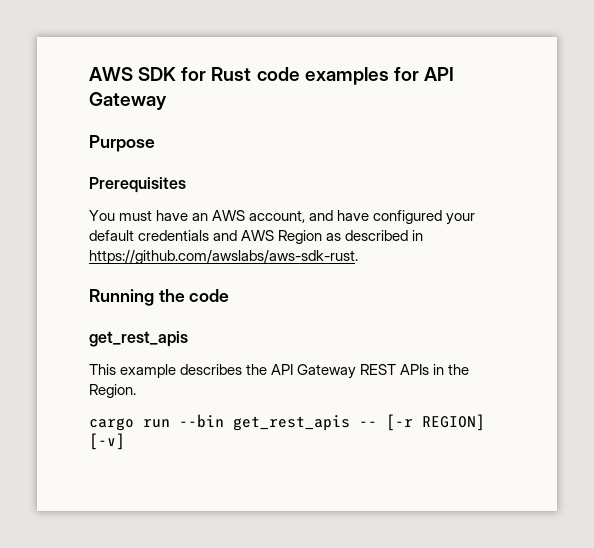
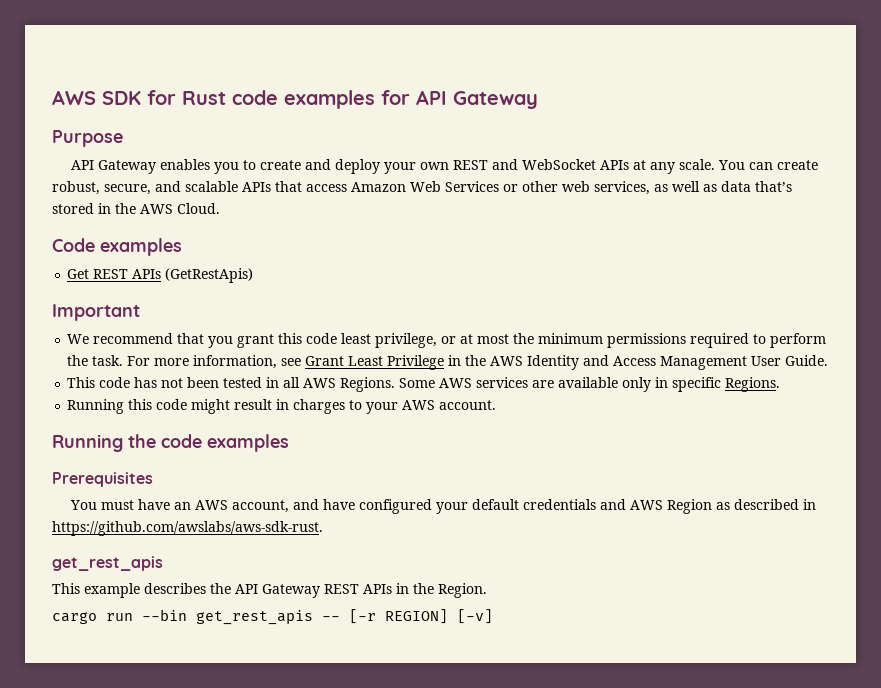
+ API Gateway enables you to create and deploy your own REST and WebSocket APIs at any scale. You can create robust, secure, and scalable APIs that access Amazon Web Services or other web services, as well as data that’s stored in the AWS Cloud.
+ Code examples
+ Get REST APIs (GetRestApis)
+ Important
+ We recommend that you grant this code least privilege, or at most the minimum permissions required to perform the task. For more information, see Grant Least Privilege in the AWS Identity and Access Management User Guide.
+ This code has not been tested in all AWS Regions. Some AWS services are available only in specific Regions.
+ Running this code might result in charges to your AWS account.
+ Running the code examples
- Running the code

